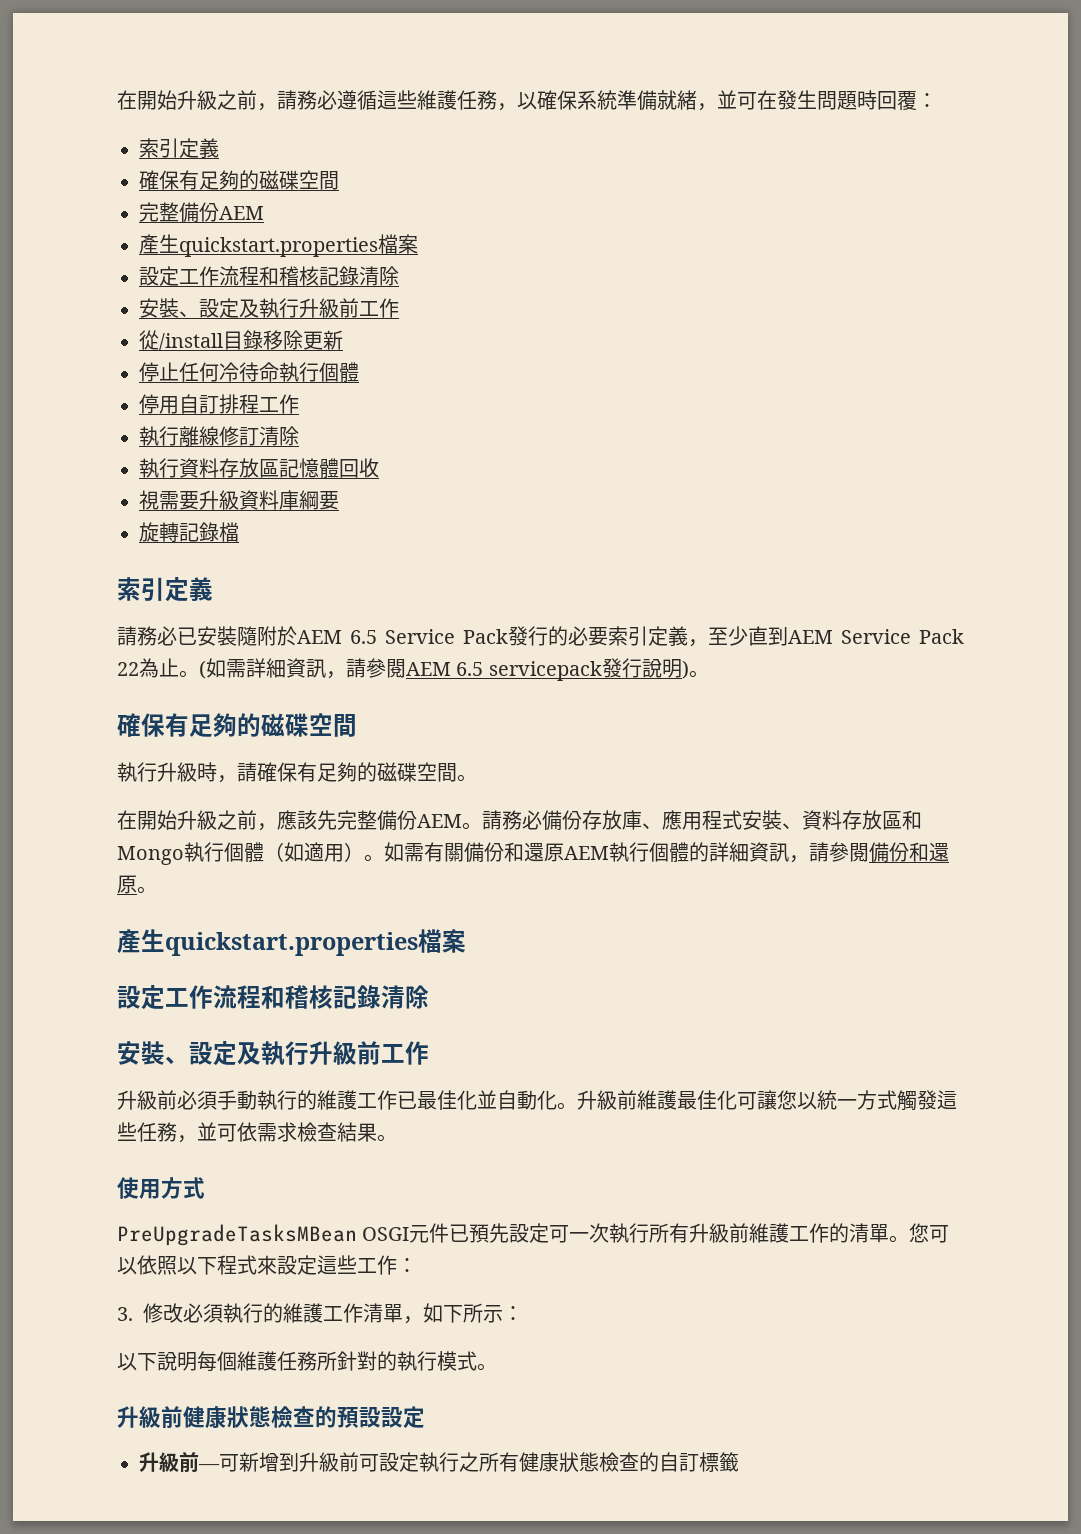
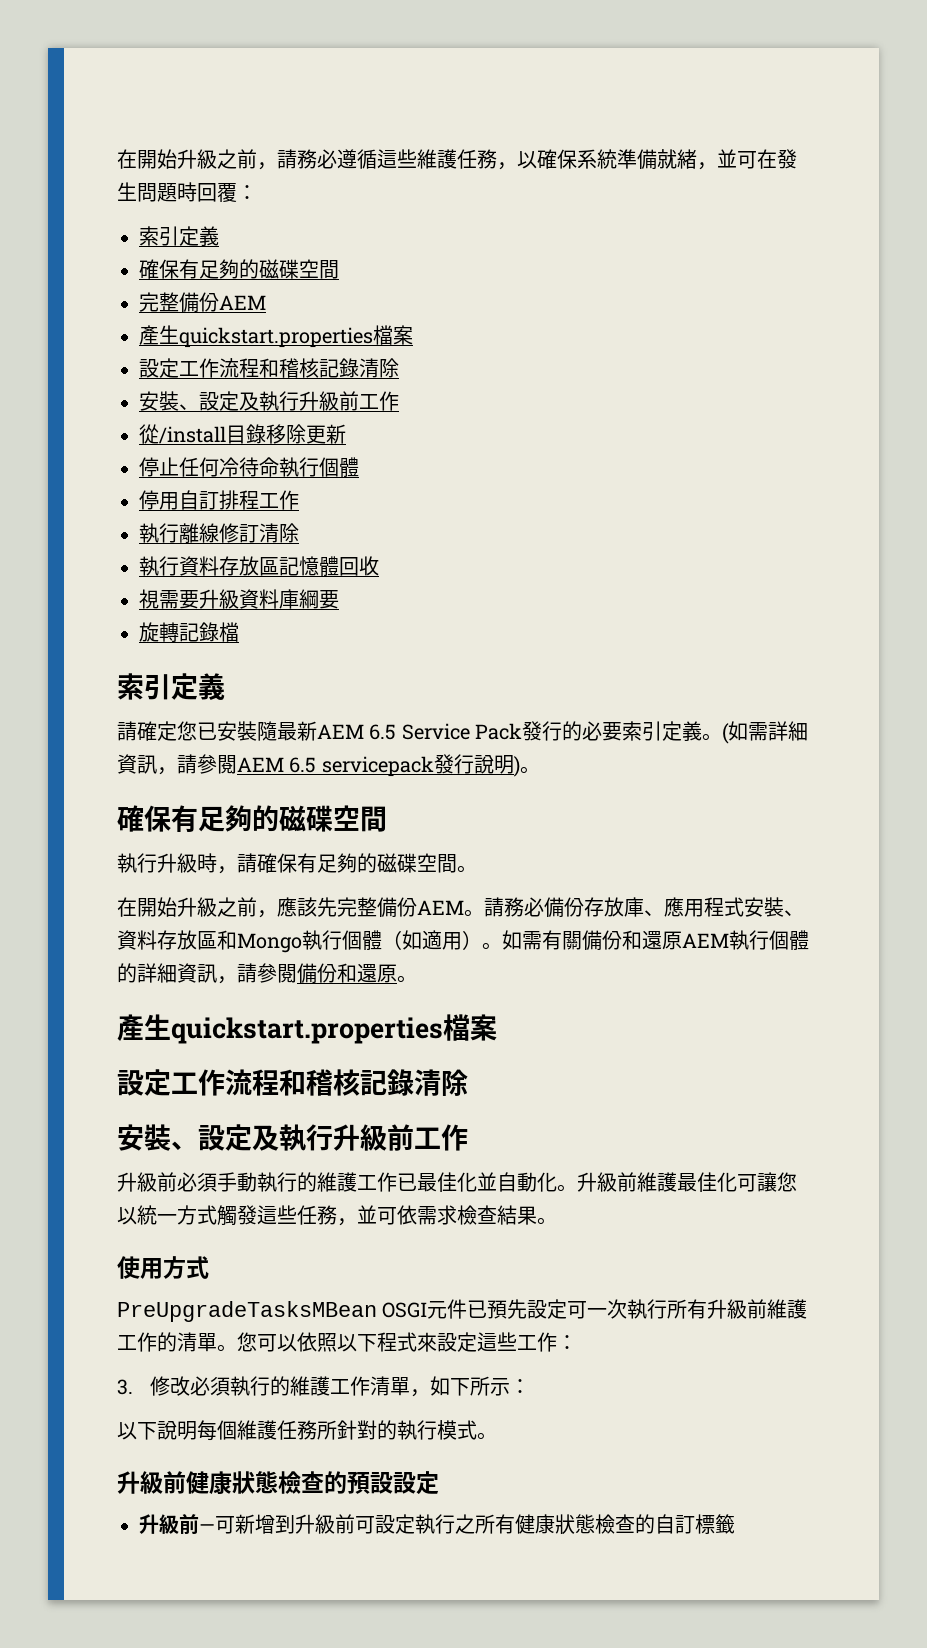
- 請務必已安裝隨附於AEM 6.5 Service Pack發行的必要索引定義，至少直到AEM Service Pack 22為止。
+ 請確定您已安裝隨最新AEM 6.5 Service Pack發行的必要索引定義。

